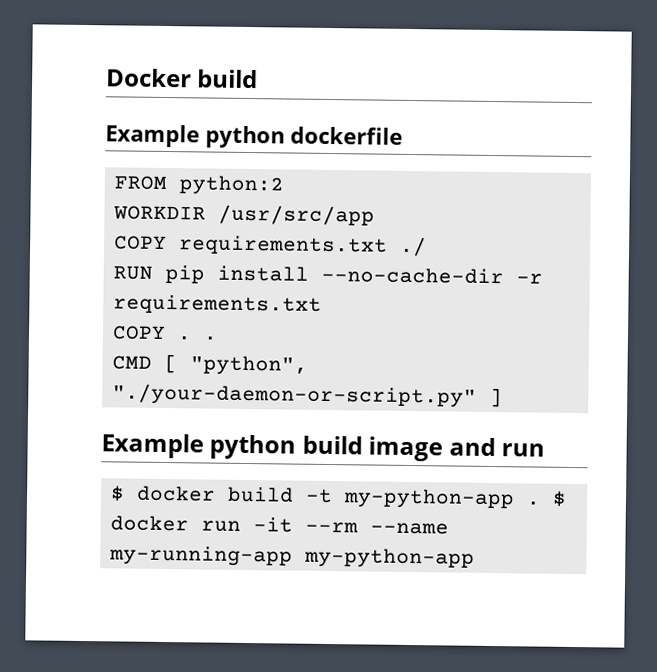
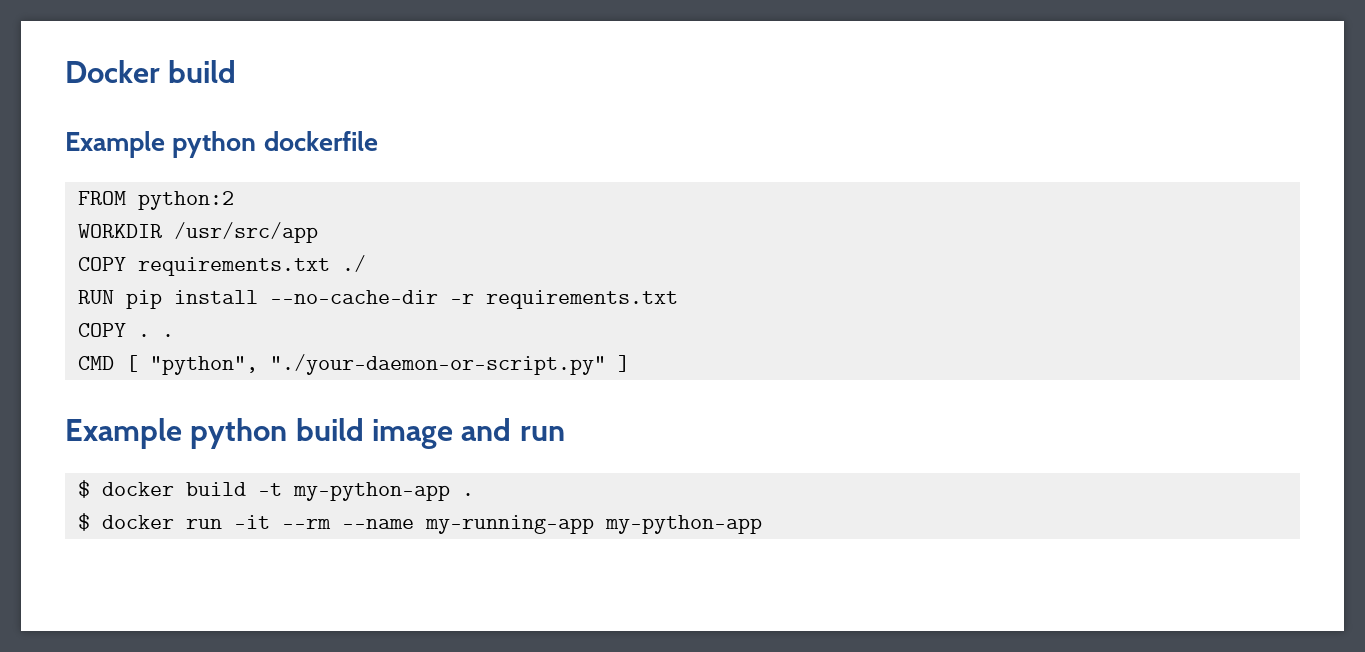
- $ docker build -t my-python-app . $ docker run -it --rm --name my-running-app my-python-app
+ $ docker build -t my-python-app .
+ $ docker run -it --rm --name my-running-app my-python-app

